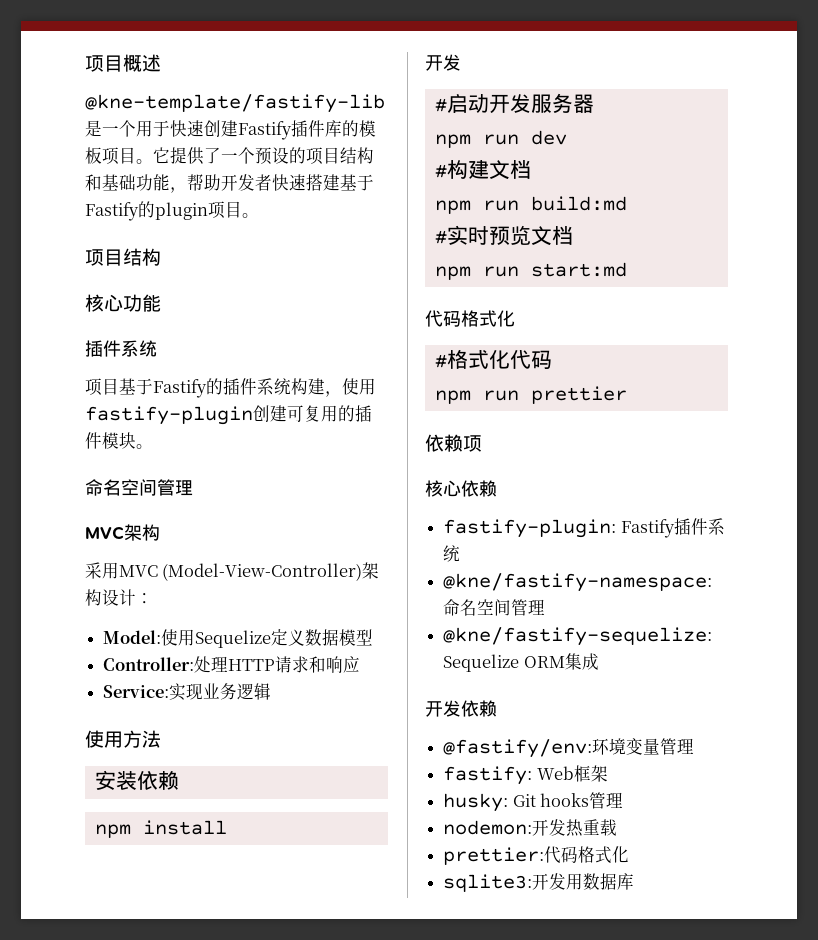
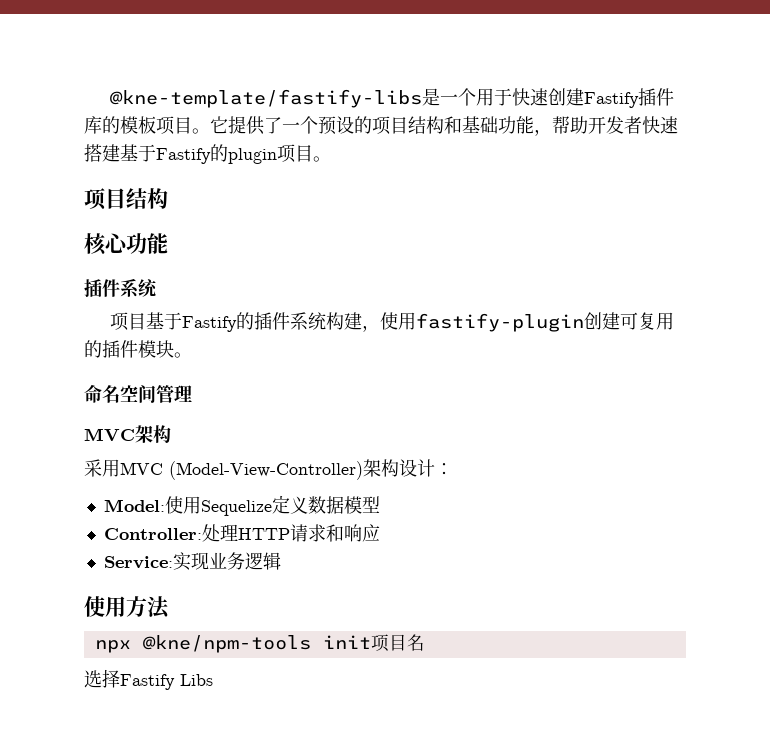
- 项目概述
- @kne-template/fastify-lib是一个用于快速创建Fastify插件库的模板项目。
+ @kne-template/fastify-libs是一个用于快速创建Fastify插件库的模板项目。
- 安装依赖
- npm install
- 开发
- #启动开发服务器
- npm run dev
- #构建文档
- npm run build:md
- #实时预览文档
- npm run start:md
- 代码格式化
- #格式化代码
- npm run prettier
- 依赖项
- 核心依赖
- fastify-plugin: Fastify插件系统
- @kne/fastify-namespace:命名空间管理
- @kne/fastify-sequelize: Sequelize ORM集成
- 开发依赖
- @fastify/env:环境变量管理
- fastify: Web框架
- husky: Git hooks管理
- nodemon:开发热重载
- prettier:代码格式化
- sqlite3:开发用数据库
+ npx @kne/npm-tools init项目名
+ 选择Fastify Libs

